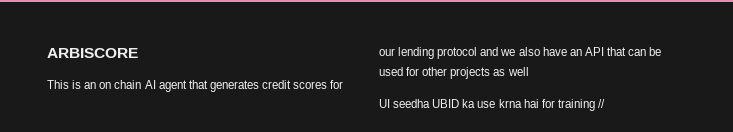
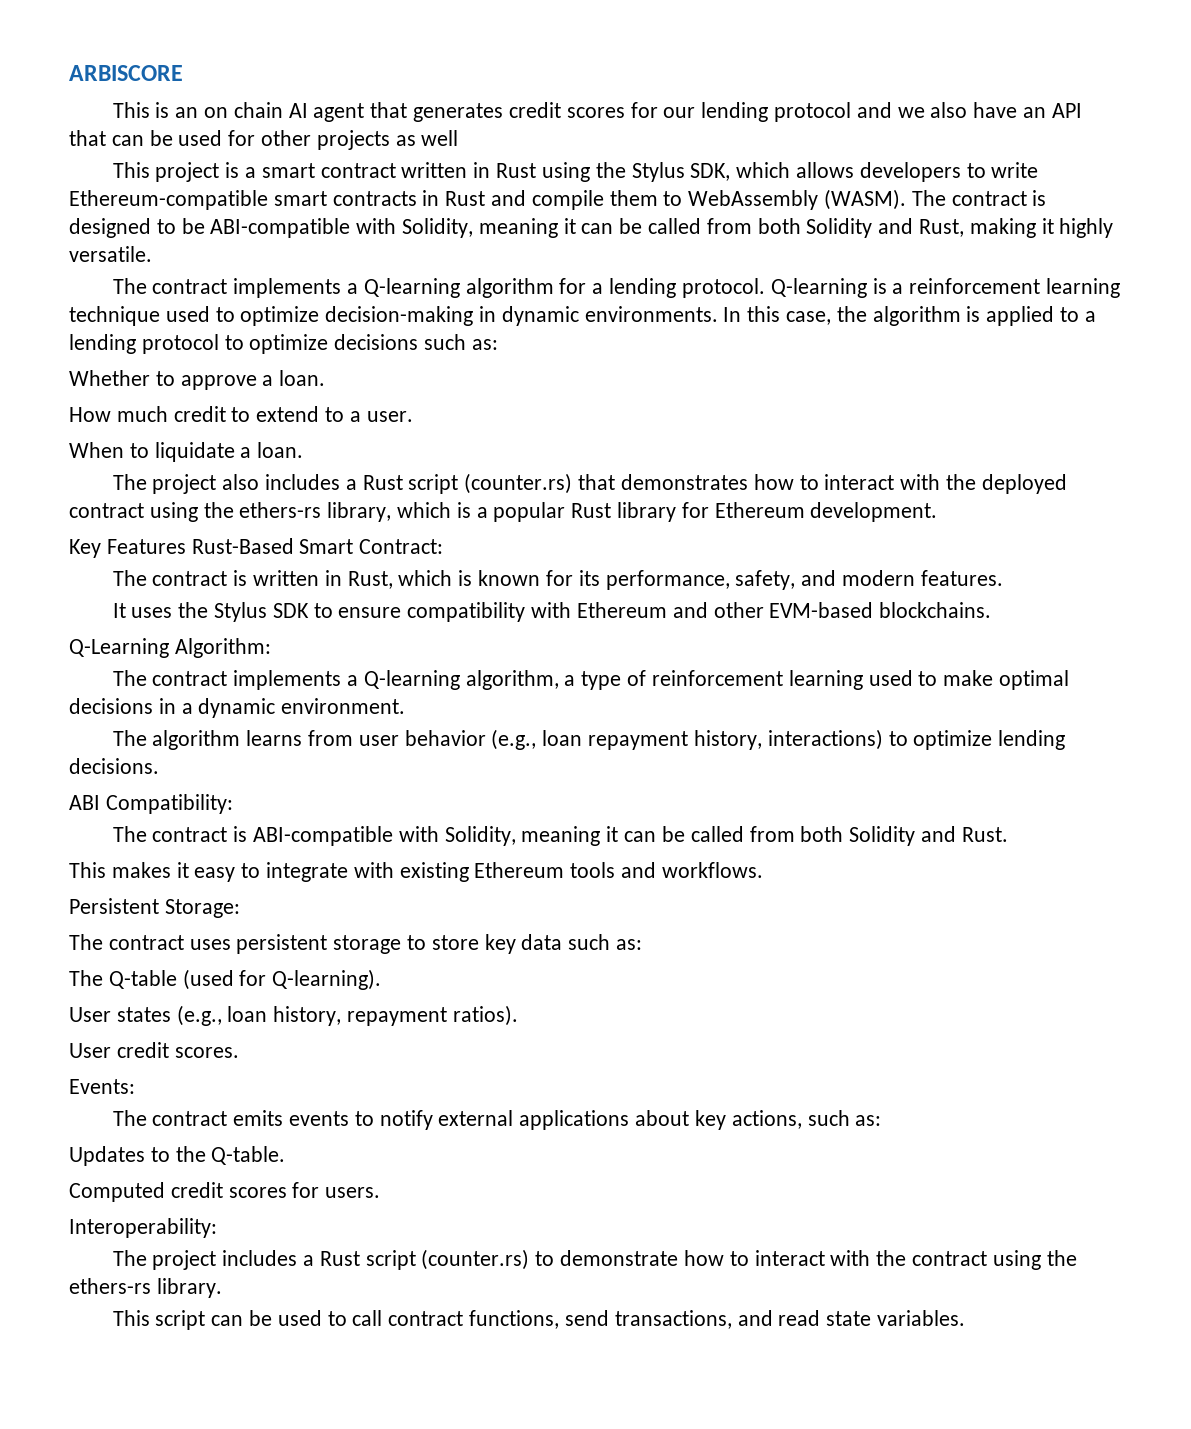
- UI seedha UBID ka use krna hai for training //
+ This project is a smart contract written in Rust using the Stylus SDK, which allows developers to write Ethereum-compatible smart contracts in Rust and compile them to WebAssembly (WASM). The contract is designed to be ABI-compatible with Solidity, meaning it can be called from both Solidity and Rust, making it highly versatile.
+ The contract implements a Q-learning algorithm for a lending protocol. Q-learning is a reinforcement learning technique used to optimize decision-making in dynamic environments. In this case, the algorithm is applied to a lending protocol to optimize decisions such as:
+ Whether to approve a loan.
+ How much credit to extend to a user.
+ When to liquidate a loan.
+ The project also includes a Rust script (counter.rs) that demonstrates how to interact with the deployed contract using the ethers-rs library, which is a popular Rust library for Ethereum development.
+ Key Features Rust-Based Smart Contract:
+ The contract is written in Rust, which is known for its performance, safety, and modern features.
+ It uses the Stylus SDK to ensure compatibility with Ethereum and other EVM-based blockchains.
+ Q-Learning Algorithm:
+ The contract implements a Q-learning algorithm, a type of reinforcement learning used to make optimal decisions in a dynamic environment.
+ The algorithm learns from user behavior (e.g., loan repayment history, interactions) to optimize lending decisions.
+ ABI Compatibility:
+ The contract is ABI-compatible with Solidity, meaning it can be called from both Solidity and Rust.
+ This makes it easy to integrate with existing Ethereum tools and workflows.
+ Persistent Storage:
+ The contract uses persistent storage to store key data such as:
+ The Q-table (used for Q-learning).
+ User states (e.g., loan history, repayment ratios).
+ User credit scores.
+ Events:
+ The contract emits events to notify external applications about key actions, such as:
+ Updates to the Q-table.
+ Computed credit scores for users.
+ Interoperability:
+ The project includes a Rust script (counter.rs) to demonstrate how to interact with the contract using the ethers-rs library.
+ This script can be used to call contract functions, send transactions, and read state variables.

